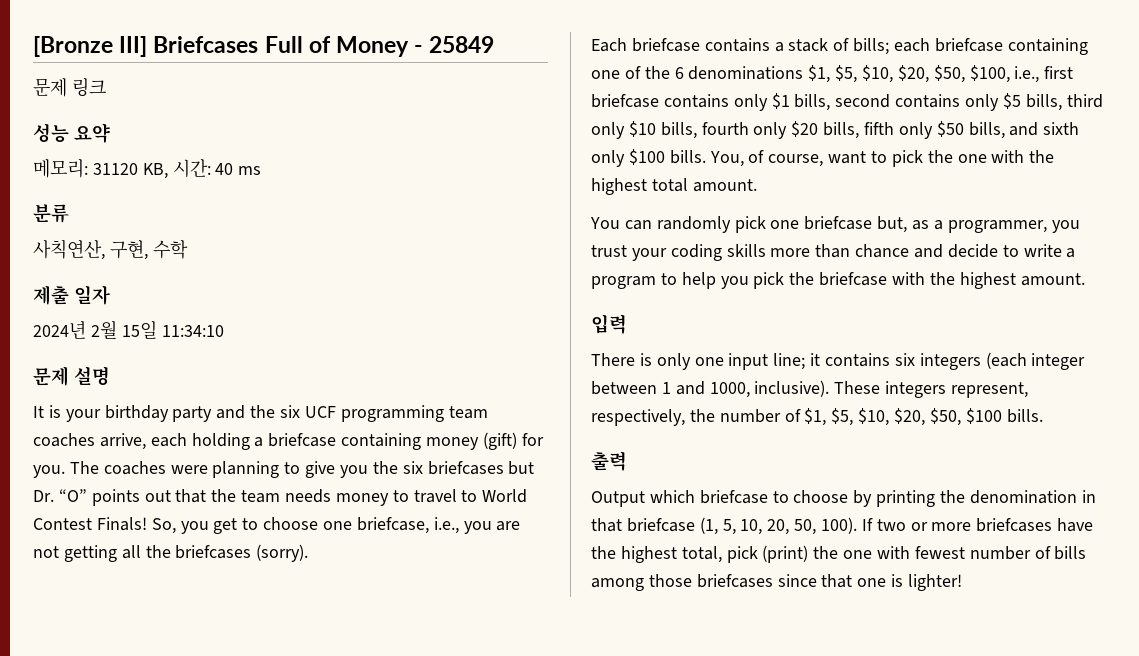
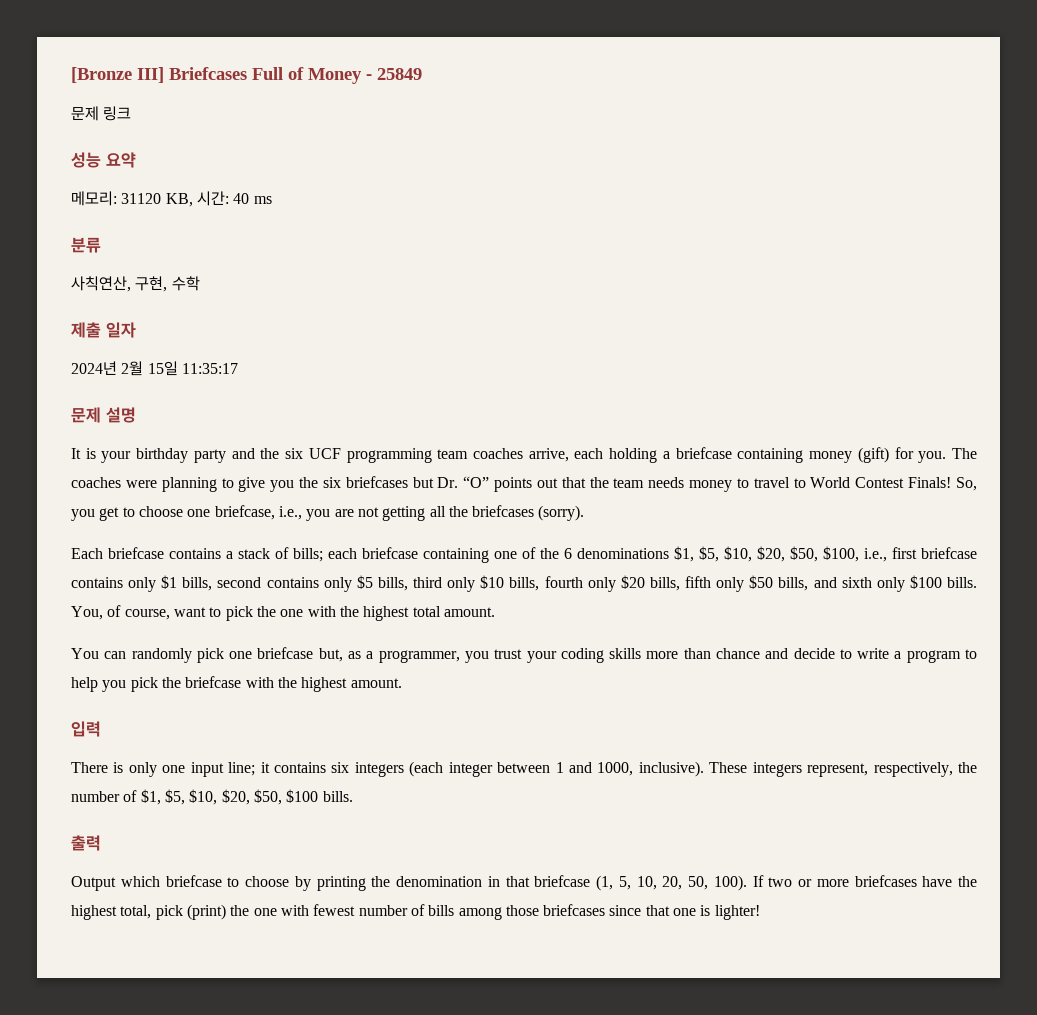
- 2024년 2월 15일 11:34:10
+ 2024년 2월 15일 11:35:17

